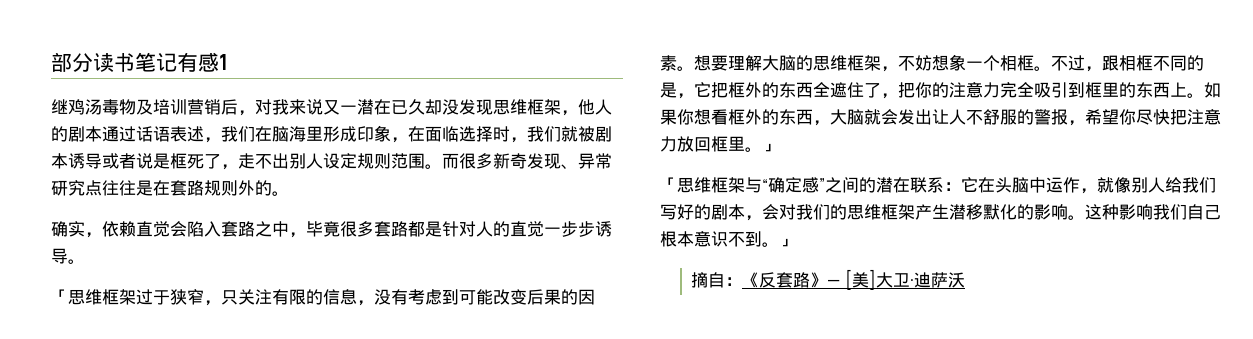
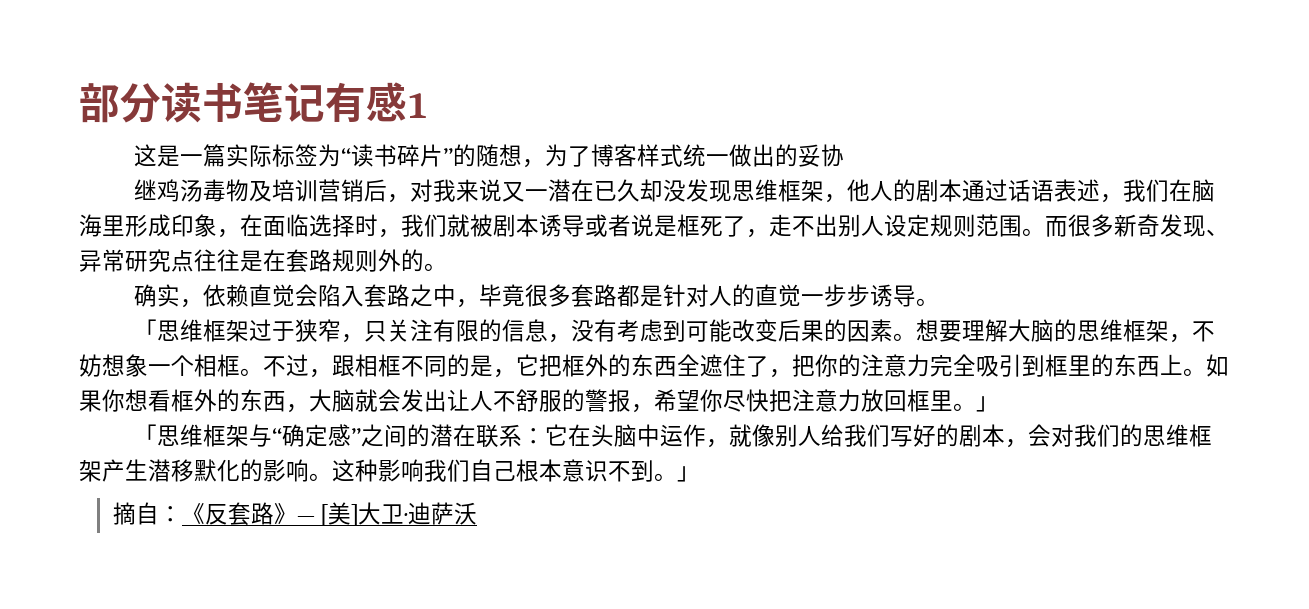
+ 这是一篇实际标签为“读书碎片”的随想，为了博客样式统一做出的妥协

